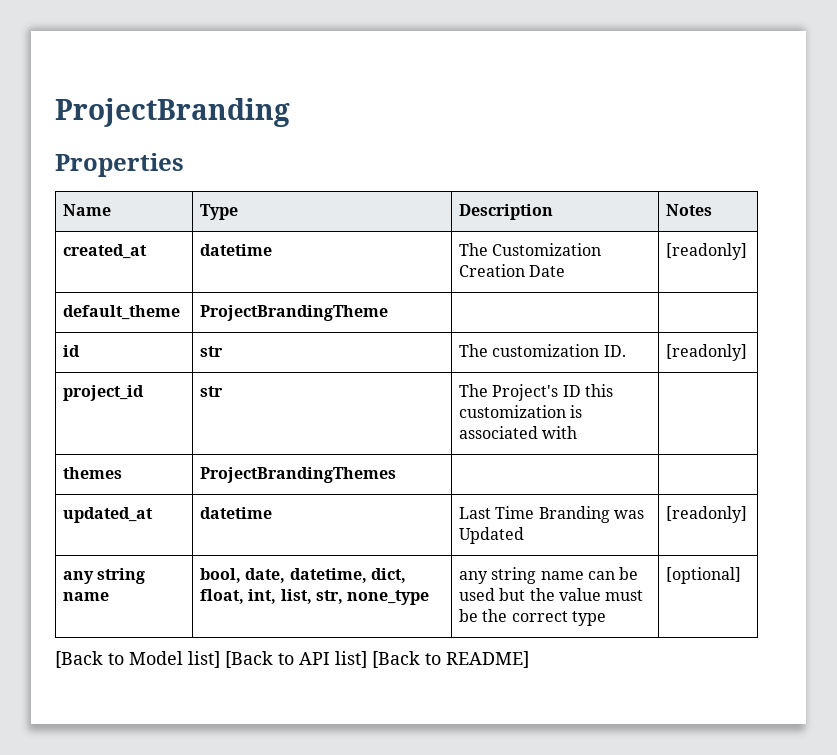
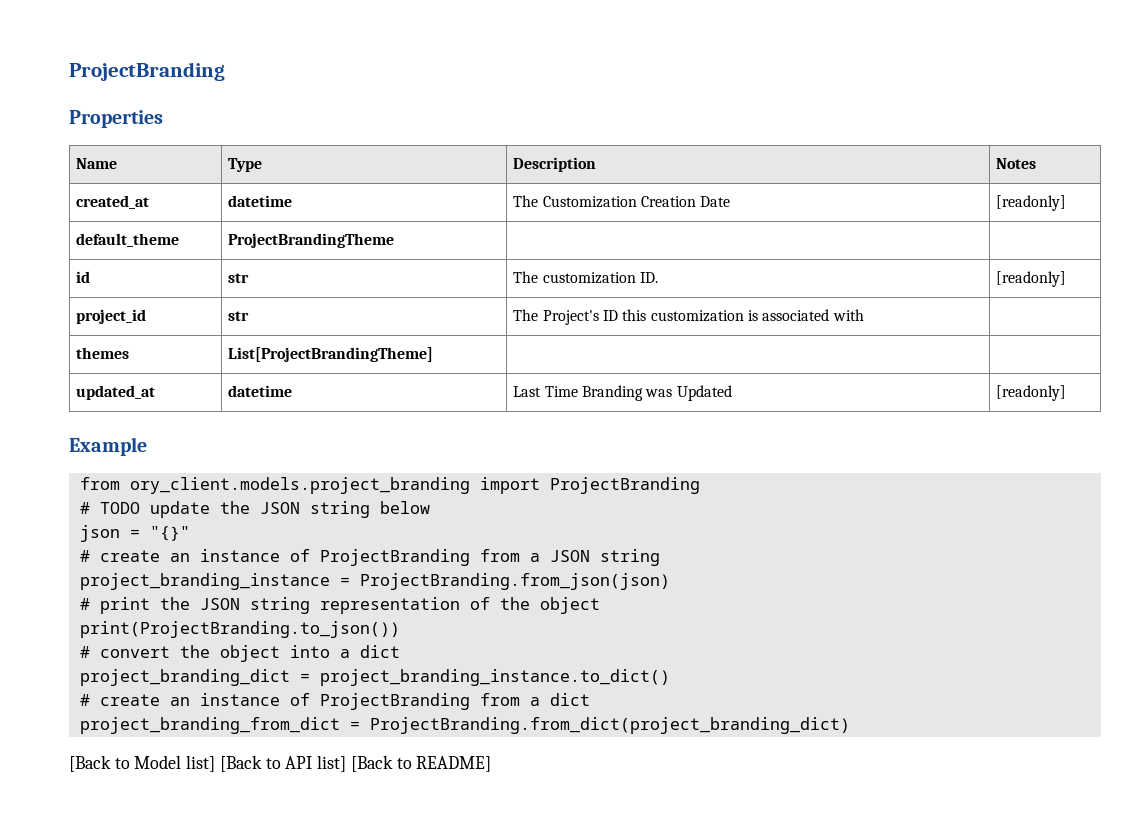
- themes | ProjectBrandingThemes | |
+ themes | List[ProjectBrandingTheme] | |
- any string name | bool, date, datetime, dict, float, int, list, str, none_type | any string name can be used but the value must be the correct type | [optional]
+ Example
+ from ory_client.models.project_branding import ProjectBranding
+ # TODO update the JSON string below
+ json = "{}"
+ # create an instance of ProjectBranding from a JSON string
+ project_branding_instance = ProjectBranding.from_json(json)
+ # print the JSON string representation of the object
+ print(ProjectBranding.to_json())
+ # convert the object into a dict
+ project_branding_dict = project_branding_instance.to_dict()
+ # create an instance of ProjectBranding from a dict
+ project_branding_from_dict = ProjectBranding.from_dict(project_branding_dict)

